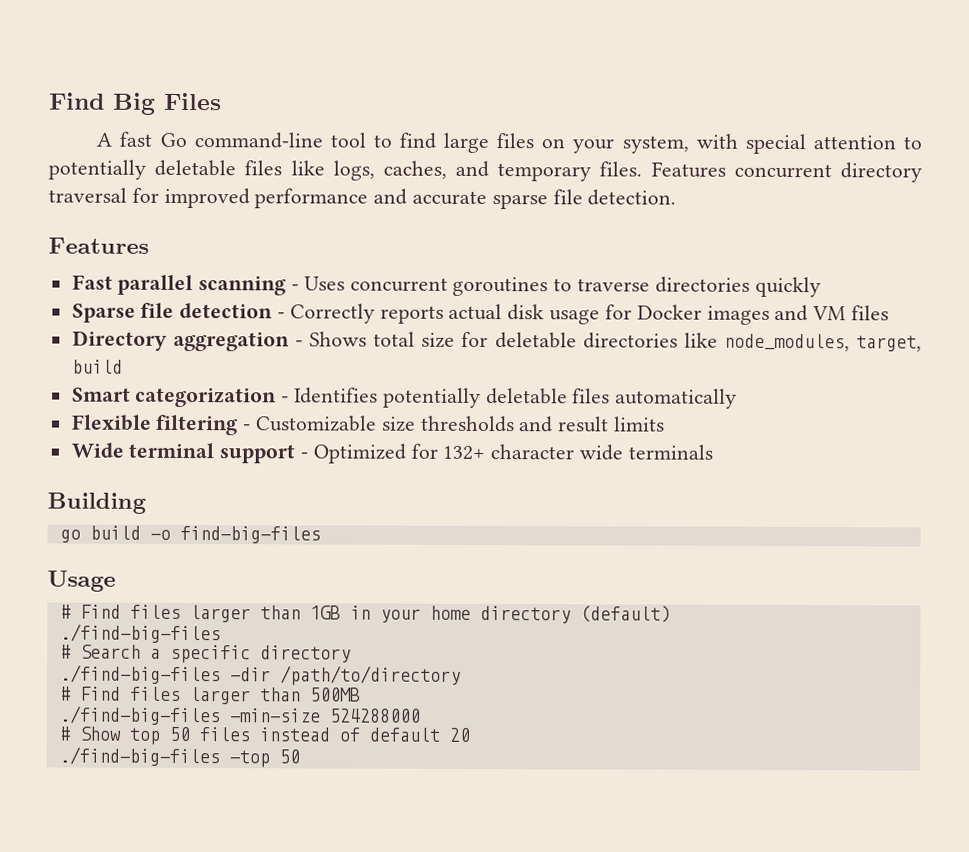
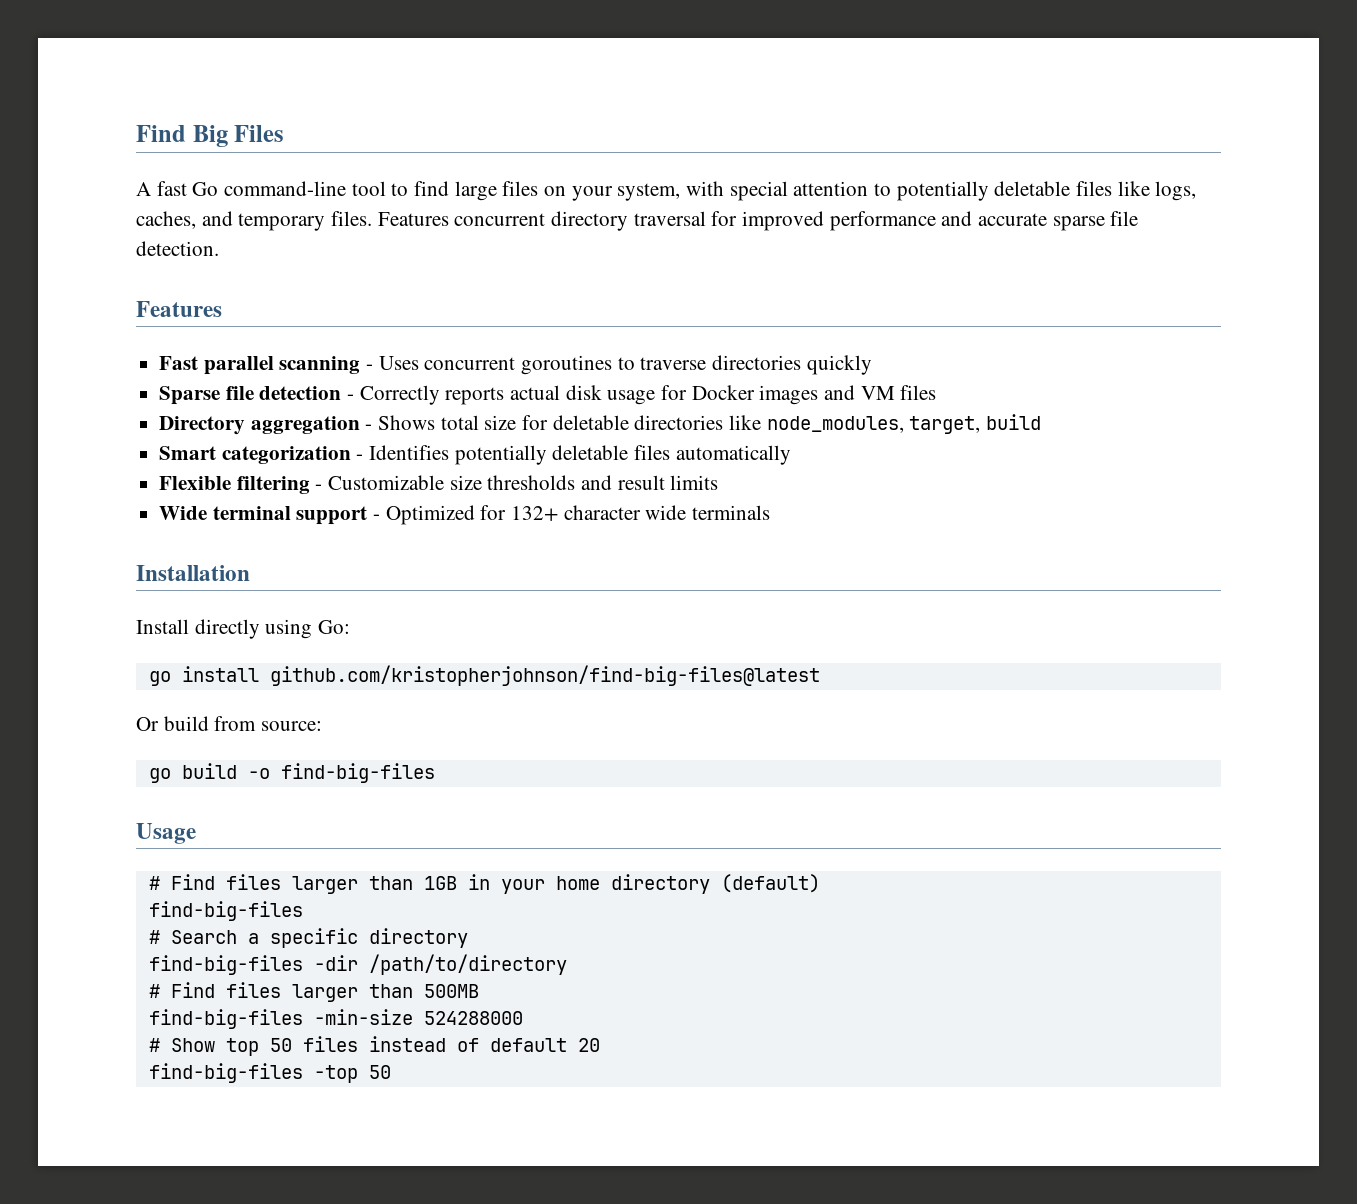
- Building
+ Installation
+ Install directly using Go:
+ go install github.com/kristopherjohnson/find-big-files@latest
+ Or build from source:
  # Find files larger than 1GB in your home directory (default)
- ./find-big-files
+ find-big-files
- ./find-big-files -dir /path/to/directory
+ find-big-files -dir /path/to/directory
- ./find-big-files -min-size 524288000
+ find-big-files -min-size 524288000
- ./find-big-files -top 50
+ find-big-files -top 50

